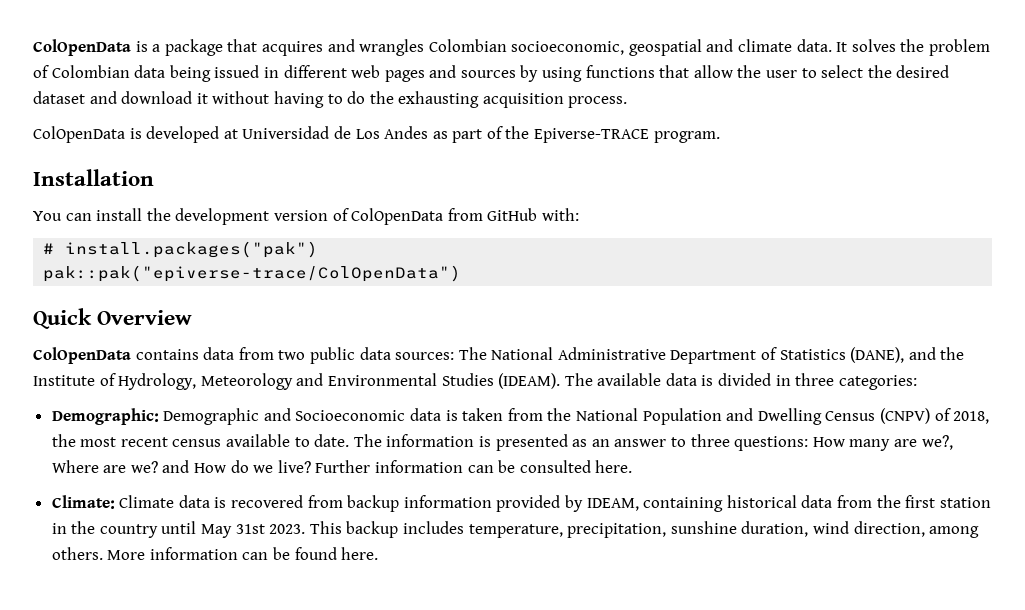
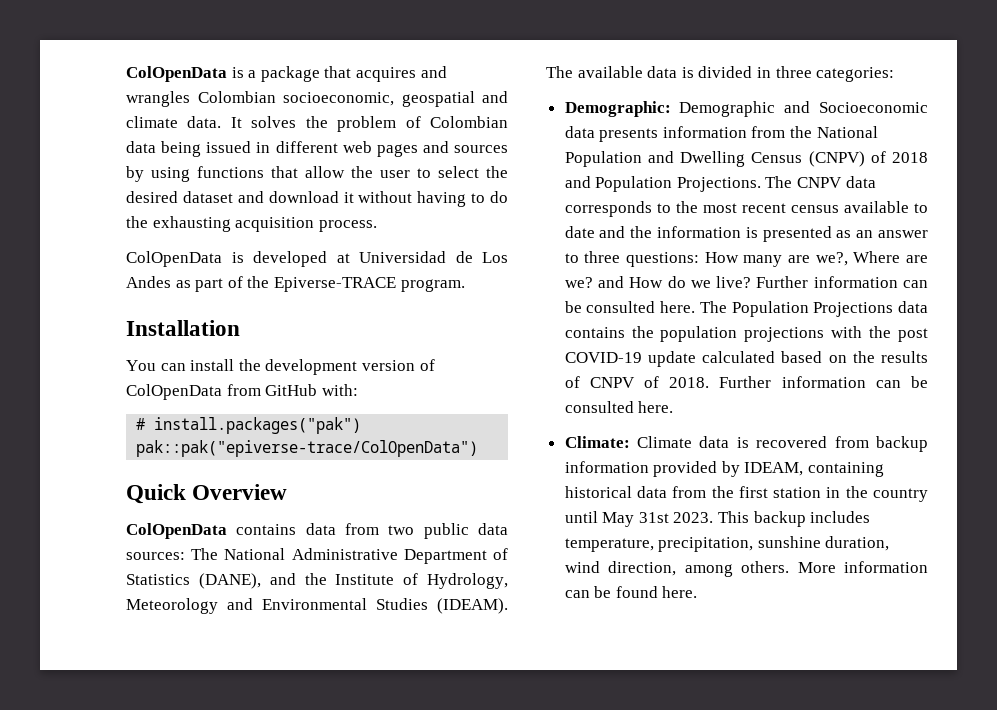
- Demographic: Demographic and Socioeconomic data is taken from the National Population and Dwelling Census (CNPV) of 2018, the most recent census available to date. The information is presented as an answer to three questions: How many are we?, Where are we? and How do we live?
+ Demographic: Demographic and Socioeconomic data presents information from the National Population and Dwelling Census (CNPV) of 2018 and Population Projections. The CNPV data corresponds to the most recent census available to date and the information is presented as an answer to three questions: How many are we?, Where are we? and How do we live?
+ The Population Projections data contains the population projections with the post COVID-19 update calculated based on the results of CNPV of 2018. Further information can be consulted here.

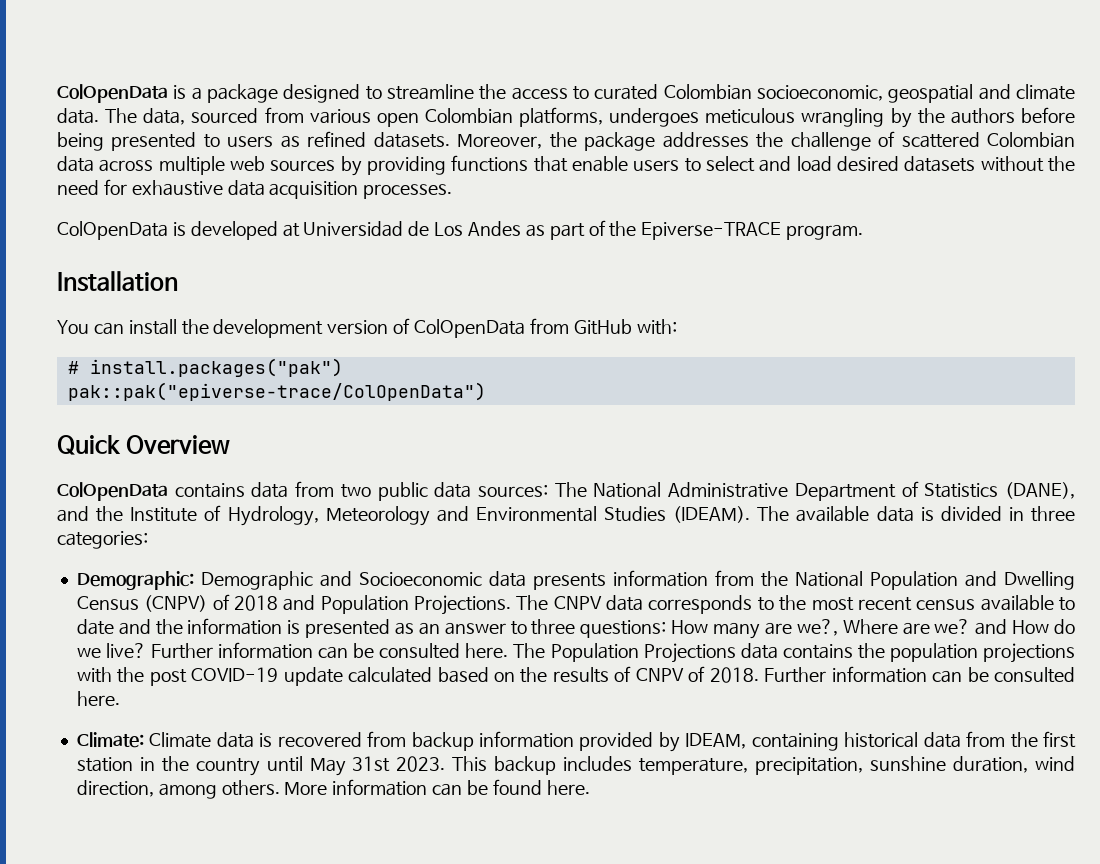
- ColOpenData is a package that acquires and wrangles Colombian socioeconomic, geospatial and climate data.
+ ColOpenData is a package designed to streamline the access to curated Colombian socioeconomic, geospatial and climate data.
- It solves the problem of Colombian data being issued in different web pages and sources by using functions that allow the user to select the desired dataset and download it without having to do the exhausting acquisition process.
+ The data, sourced from various open Colombian platforms, undergoes meticulous wrangling by the authors before being presented to users as refined datasets. Moreover, the package addresses the challenge of scattered Colombian data across multiple web sources by providing functions that enable users to select and load desired datasets without the need for exhaustive data acquisition processes.

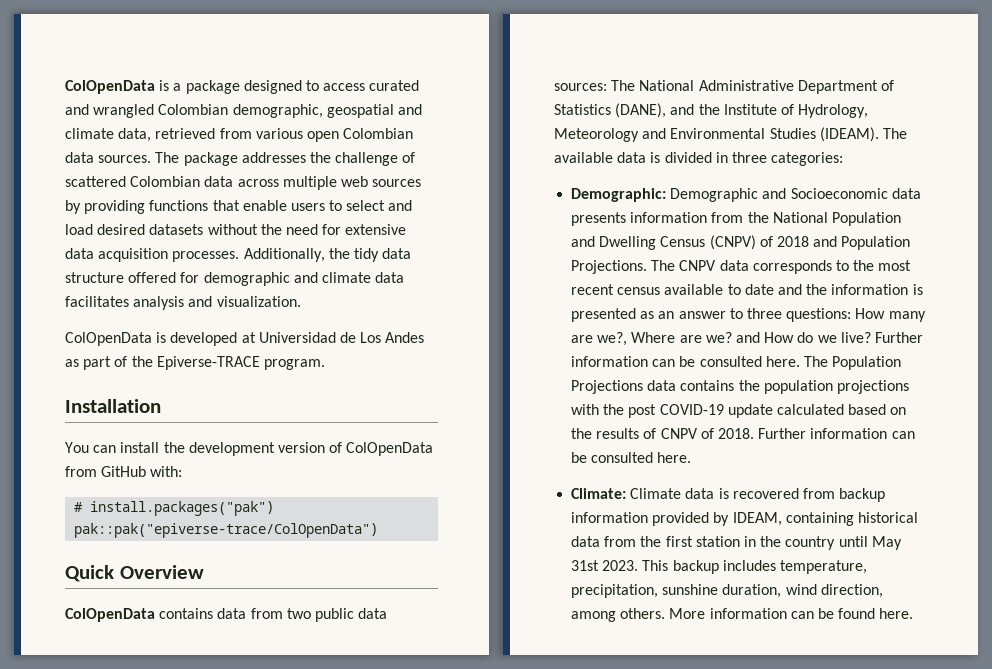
- ColOpenData is a package designed to streamline the access to curated Colombian socioeconomic, geospatial and climate data. The data, sourced from various open Colombian platforms, undergoes meticulous wrangling by the authors before being presented to users as refined datasets. Moreover, the package addresses the challenge of scattered Colombian data across multiple web sources by providing functions that enable users to select and load desired datasets without the need for exhaustive data acquisition processes.
+ ColOpenData is a package designed to access curated and wrangled Colombian demographic, geospatial and climate data, retrieved from various open Colombian data sources. The package addresses the challenge of scattered Colombian data across multiple web sources by providing functions that enable users to select and load desired datasets without the need for extensive data acquisition processes. Additionally, the tidy data structure offered for demographic and climate data facilitates analysis and visualization.

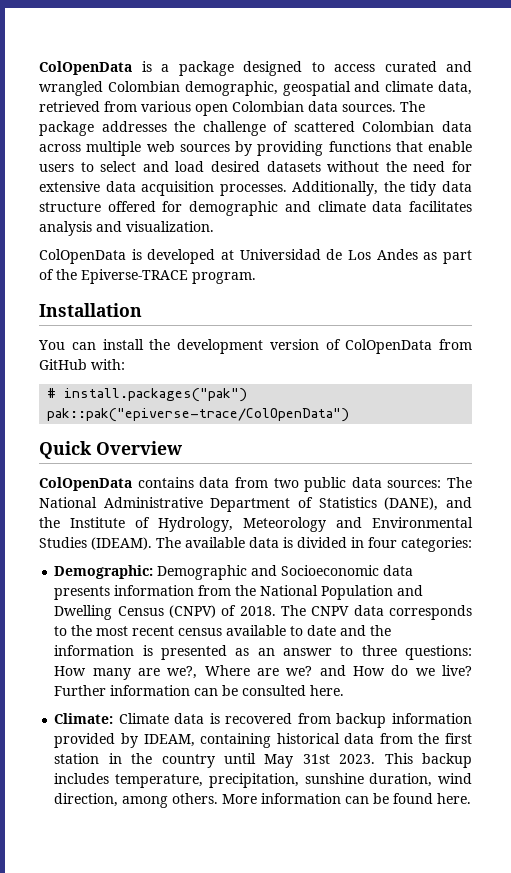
- The available data is divided in three categories:
+ The available data is divided in four categories:
- Demographic: Demographic and Socioeconomic data presents information from the National Population and Dwelling Census (CNPV) of 2018 and Population Projections.
+ Demographic: Demographic and Socioeconomic data presents information from the National Population and Dwelling Census (CNPV) of 2018.
- The Population Projections data contains the population projections with the post COVID-19 update calculated based on the results of CNPV of 2018. Further information can be consulted here.

